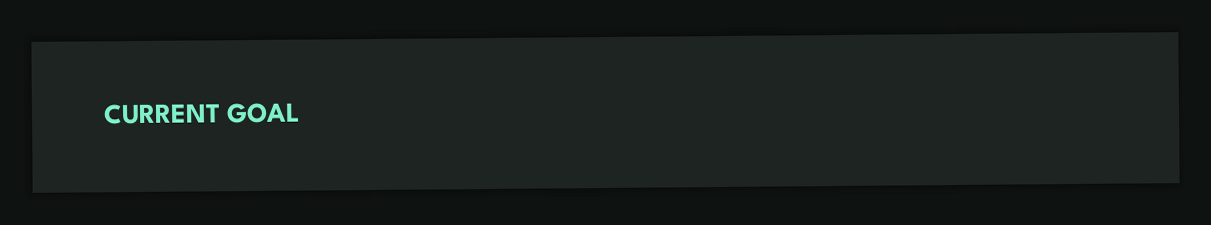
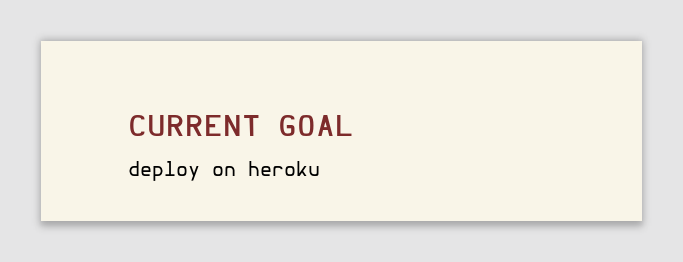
+ deploy on heroku

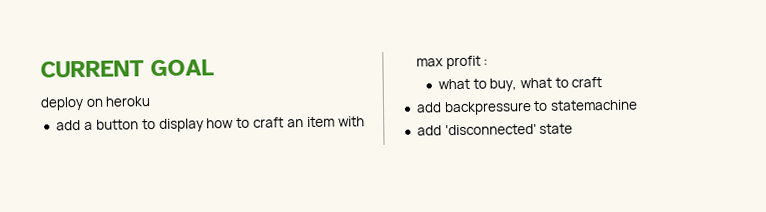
+ add a button to display how to craft an item with max profit :
+ what to buy, what to craft
+ add backpressure to statemachine
+ add 'disconnected' state

